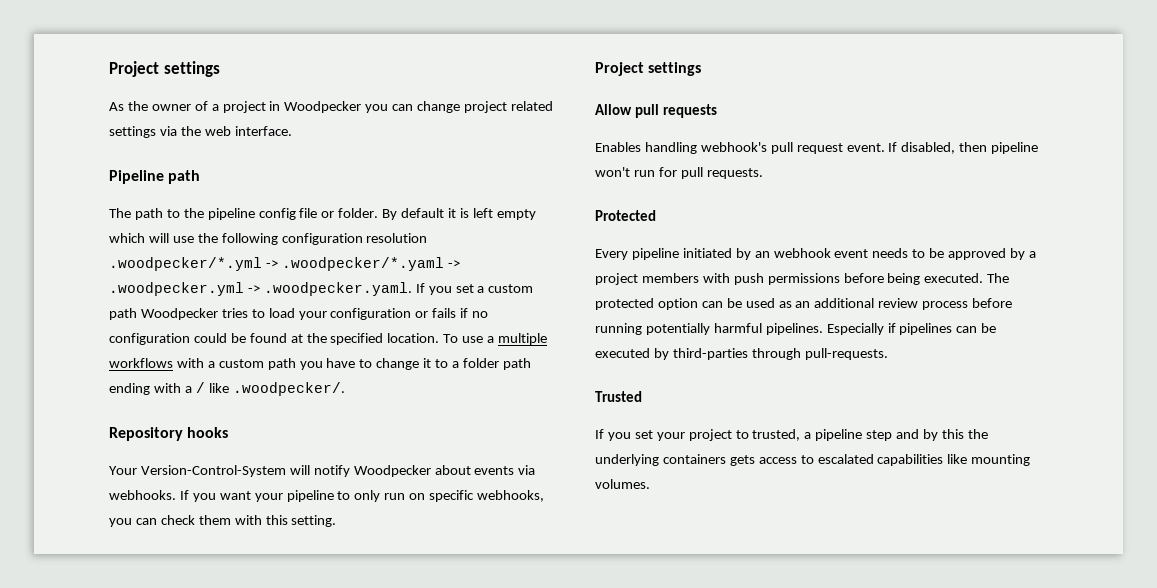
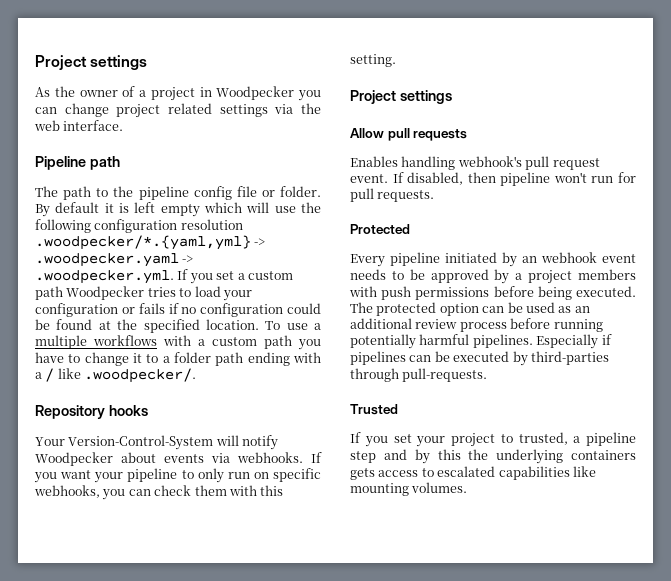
- By default it is left empty which will use the following configuration resolution .woodpecker/*.yml -> .woodpecker/*.yaml -> .woodpecker.yml -> .woodpecker.yaml. If you set a custom path Woodpecker tries to load your configuration or fails if no configuration could be found at the specified location.
+ By default it is left empty which will use the following configuration resolution .woodpecker/*.{yaml,yml} -> .woodpecker.yaml -> .woodpecker.yml. If you set a custom path Woodpecker tries to load your configuration or fails if no configuration could be found at the specified location.

